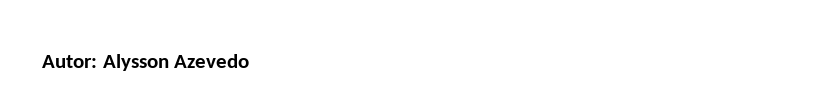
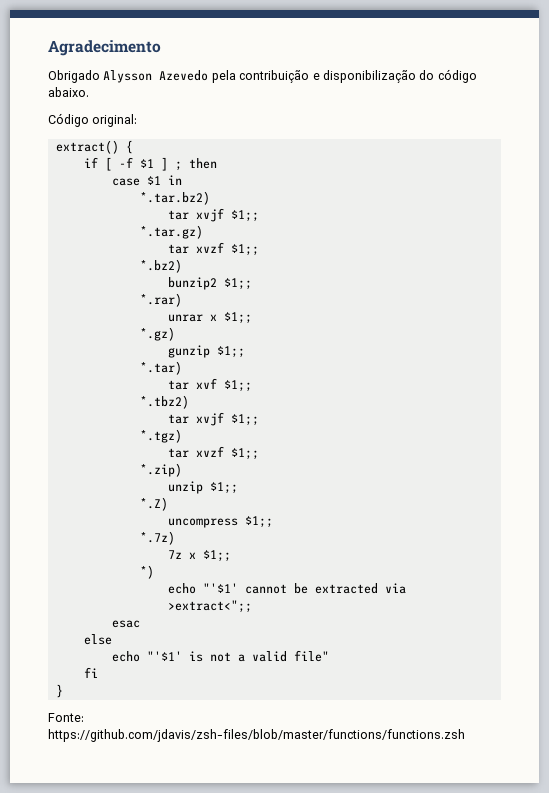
- Autor: Alysson Azevedo
+ Agradecimento
+ Obrigado Alysson Azevedo pela contribuição e disponibilização do código abaixo.
+ Código original:
+ extract() {
+ if [ -f $1 ] ; then
+ case $1 in
+ *.tar.bz2)
+ tar xvjf $1;;
+ *.tar.gz)
+ tar xvzf $1;;
+ *.bz2)
+ bunzip2 $1;;
+ *.rar)
+ unrar x $1;;
+ *.gz)
+ gunzip $1;;
+ *.tar)
+ tar xvf $1;;
+ *.tbz2)
+ tar xvjf $1;;
+ *.tgz)
+ tar xvzf $1;;
+ *.zip)
+ unzip $1;;
+ *.Z)
+ uncompress $1;;
+ *.7z)
+ 7z x $1;;
+ *)
+ echo "'$1' cannot be extracted via >extract<";;
+ esac
+ else
+ echo "'$1' is not a valid file"
+ fi
+ }
+ Fonte: https://github.com/jdavis/zsh-files/blob/master/functions/functions.zsh

